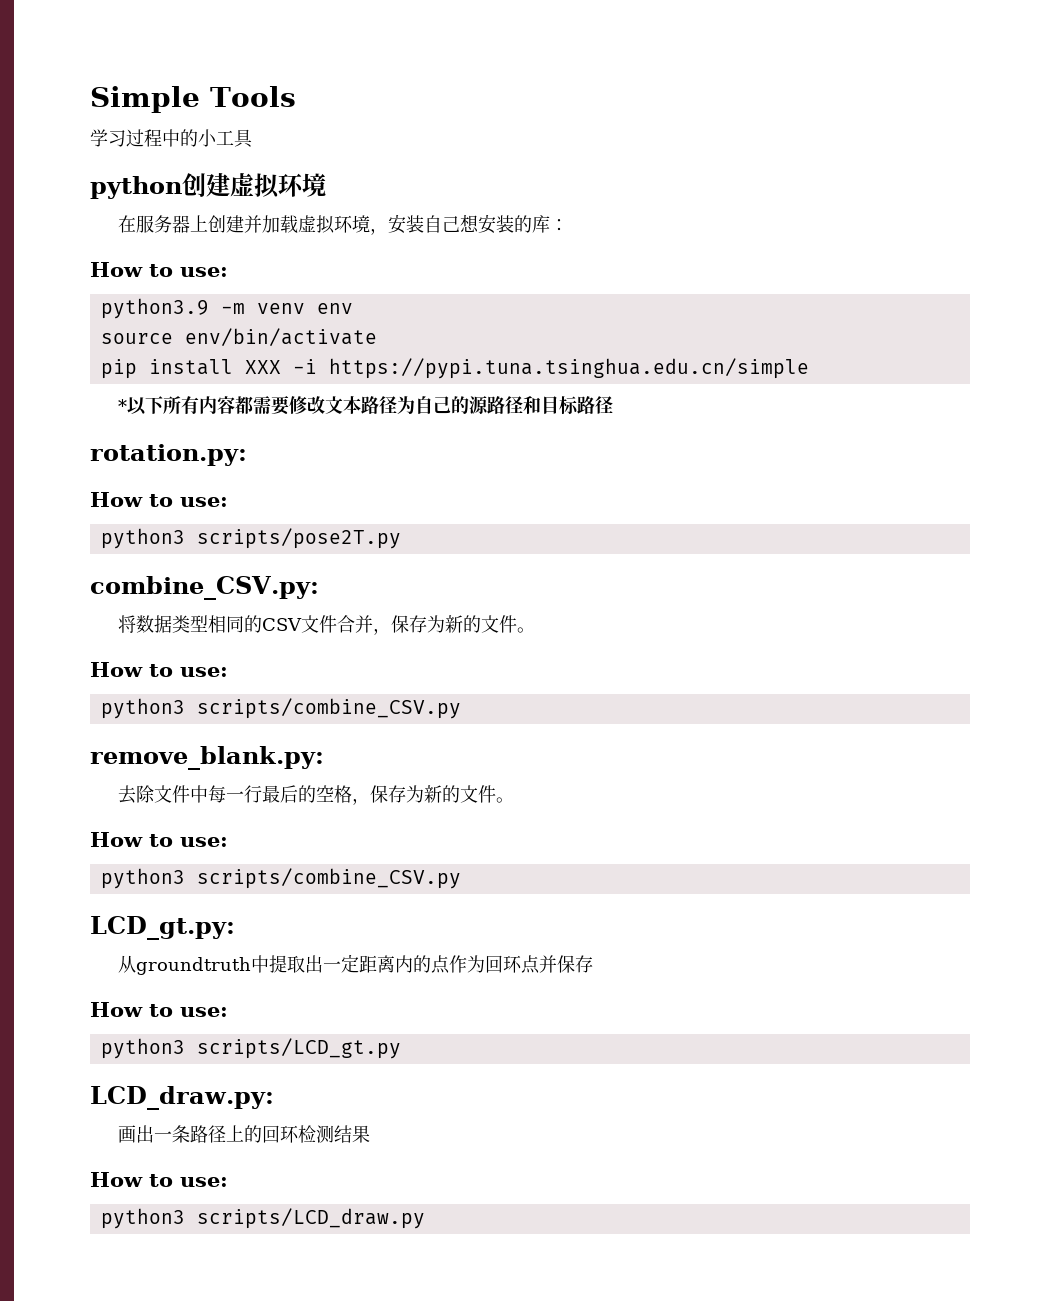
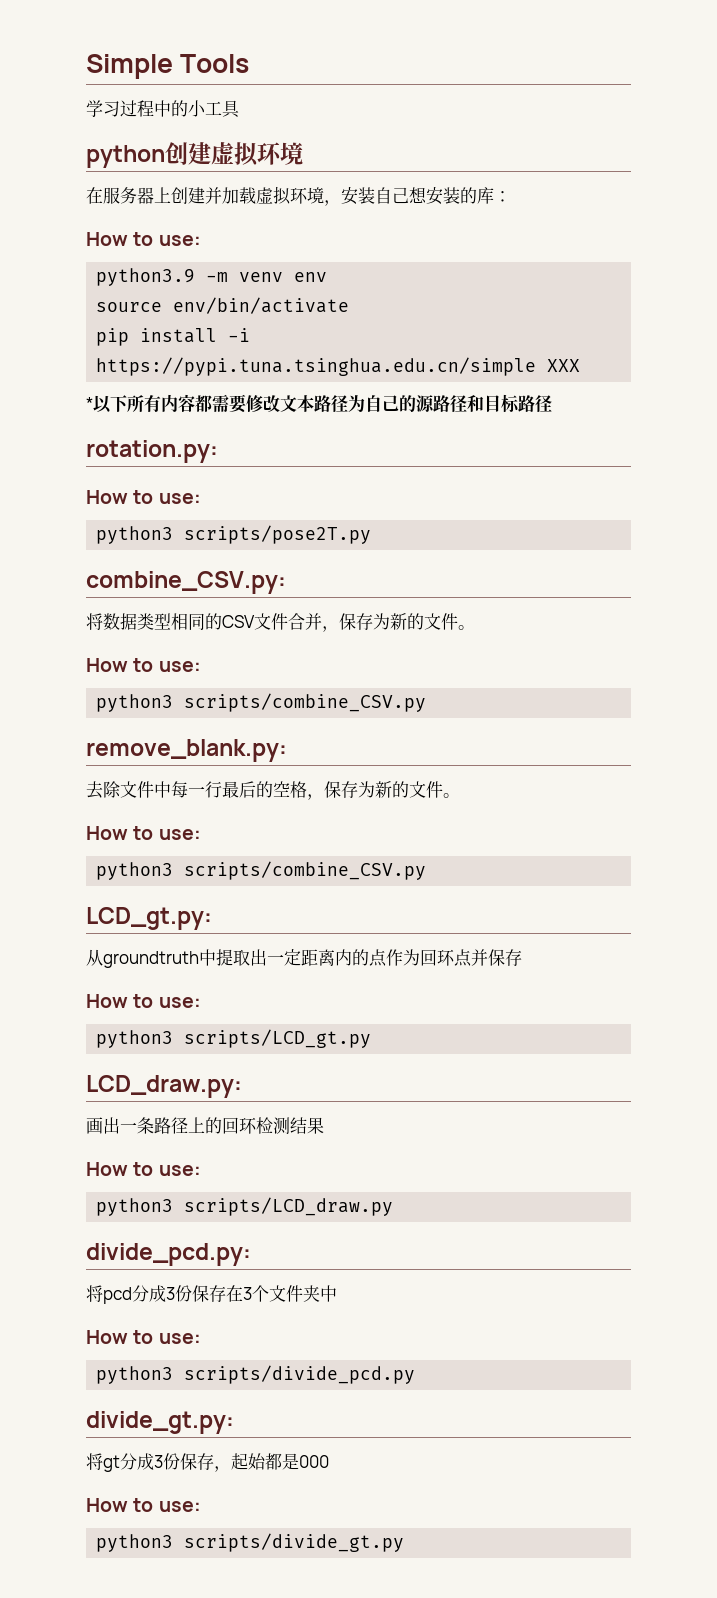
- pip install XXX -i https://pypi.tuna.tsinghua.edu.cn/simple
+ pip install -i https://pypi.tuna.tsinghua.edu.cn/simple XXX
+ divide_pcd.py:
+ 将pcd分成3份保存在3个文件夹中
+ How to use:
+ python3 scripts/divide_pcd.py
+ divide_gt.py:
+ 将gt分成3份保存，起始都是000
+ How to use:
+ python3 scripts/divide_gt.py

